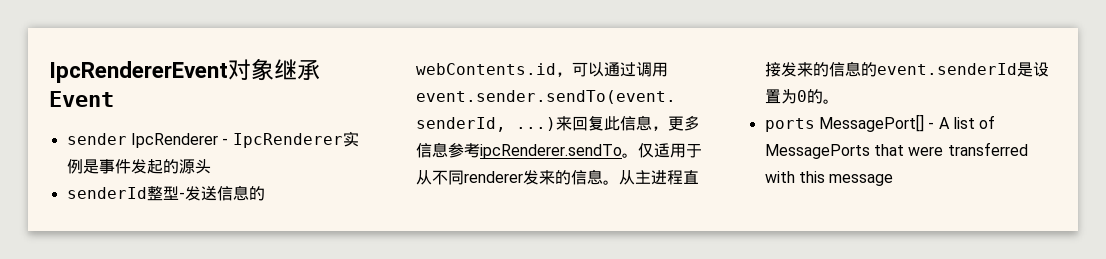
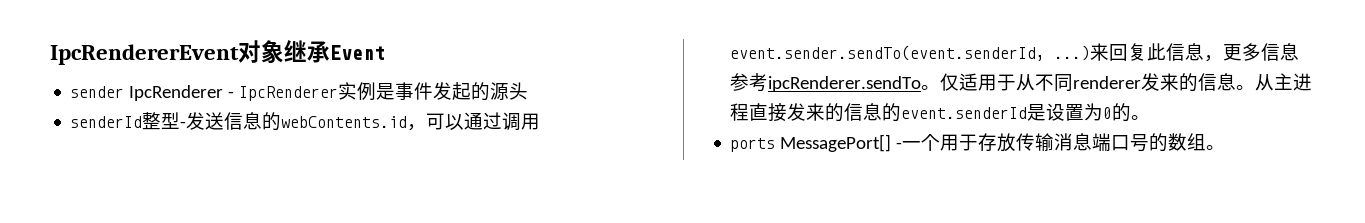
- ports MessagePort[] - A list of MessagePorts that were transferred with this message
+ ports MessagePort[] -一个用于存放传输消息端口号的数组。

